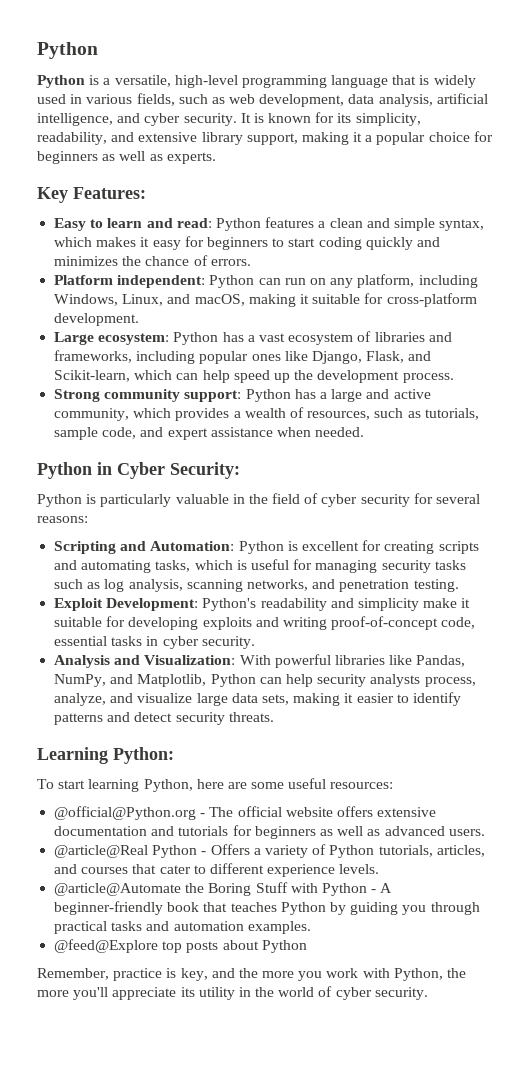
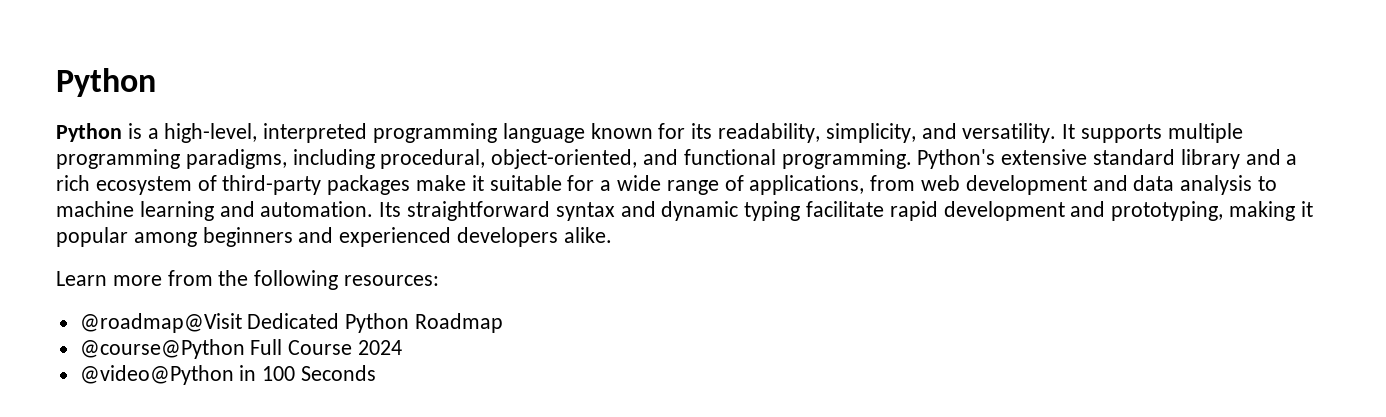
- Python is a versatile, high-level programming language that is widely used in various fields, such as web development, data analysis, artificial intelligence, and cyber security. It is known for its simplicity, readability, and extensive library support, making it a popular choice for beginners as well as experts.
- Key Features:
- Easy to learn and read: Python features a clean and simple syntax, which makes it easy for beginners to start coding quickly and minimizes the chance of errors.
- Platform independent: Python can run on any platform, including Windows, Linux, and macOS, making it suitable for cross-platform development.
- Large ecosystem: Python has a vast ecosystem of libraries and frameworks, including popular ones like Django, Flask, and Scikit-learn, which can help speed up the development process.
- Strong community support: Python has a large and active community, which provides a wealth of resources, such as tutorials, sample code, and expert assistance when needed.
- Python in Cyber Security:
- Python is particularly valuable in the field of cyber security for several reasons:
- Scripting and Automation: Python is excellent for creating scripts and automating tasks, which is useful for managing security tasks such as log analysis, scanning networks, and penetration testing.
- Exploit Development: Python's readability and simplicity make it suitable for developing exploits and writing proof-of-concept code, essential tasks in cyber security.
- Analysis and Visualization: With powerful libraries like Pandas, NumPy, and Matplotlib, Python can help security analysts process, analyze, and visualize large data sets, making it easier to identify patterns and detect security threats.
- Learning Python:
- To start learning Python, here are some useful resources:
- @official@Python.org - The official website offers extensive documentation and tutorials for beginners as well as advanced users.
- @article@Real Python - Offers a variety of Python tutorials, articles, and courses that cater to different experience levels.
- @article@Automate the Boring Stuff with Python - A beginner-friendly book that teaches Python by guiding you through practical tasks and automation examples.
- @feed@Explore top posts about Python
- Remember, practice is key, and the more you work with Python, the more you'll appreciate its utility in the world of cyber security.
+ Python is a high-level, interpreted programming language known for its readability, simplicity, and versatility. It supports multiple programming paradigms, including procedural, object-oriented, and functional programming. Python's extensive standard library and a rich ecosystem of third-party packages make it suitable for a wide range of applications, from web development and data analysis to machine learning and automation. Its straightforward syntax and dynamic typing facilitate rapid development and prototyping, making it popular among beginners and experienced developers alike.
+ Learn more from the following resources:
+ @roadmap@Visit Dedicated Python Roadmap
+ @course@Python Full Course 2024
+ @video@Python in 100 Seconds

